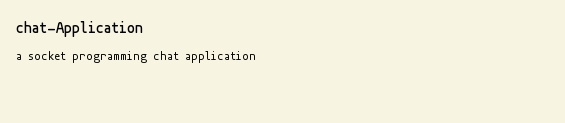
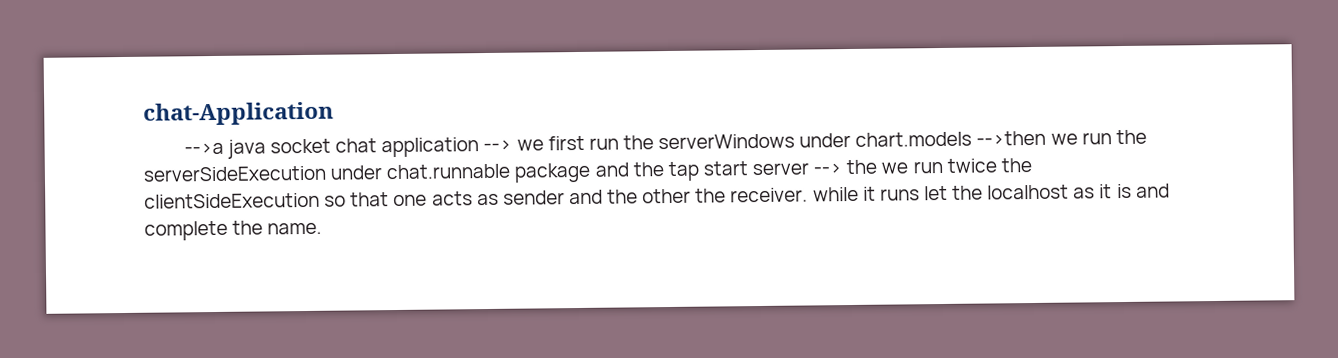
- a socket programming chat application
+ -->a java socket chat application --> we first run the serverWindows under chart.models -->then we run the serverSideExecution under chat.runnable package and the tap start server --> the we run twice the clientSideExecution so that one acts as sender and the other the receiver. while it runs let the localhost as it is and complete the name.

